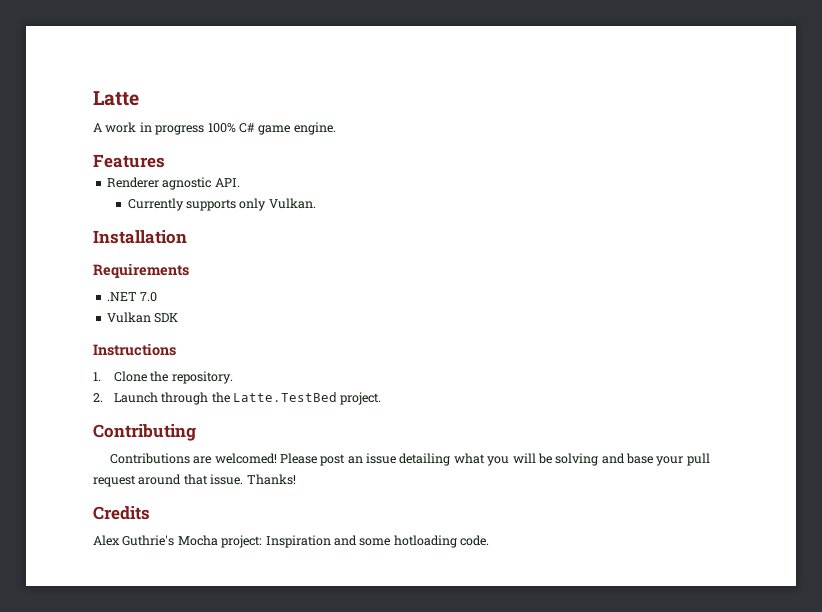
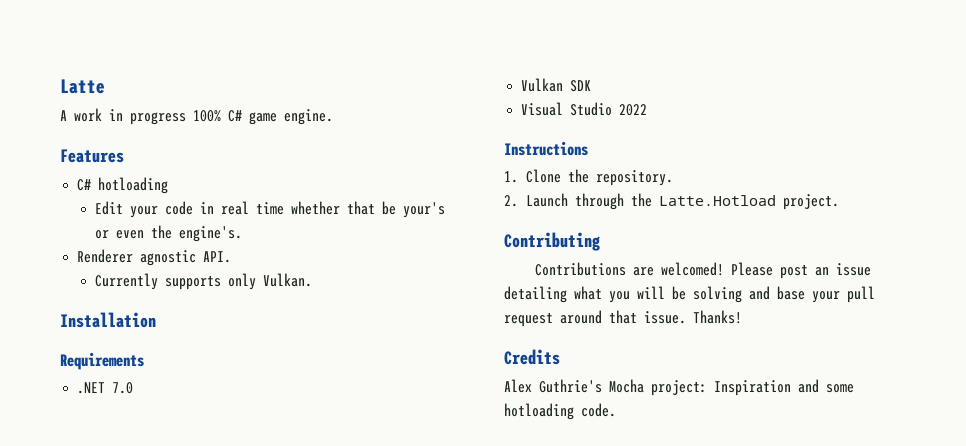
+ C# hotloading
+ Edit your code in real time whether that be your's or even the engine's.
+ Visual Studio 2022
- 2. Launch through the Latte.TestBed project.
+ 2. Launch through the Latte.Hotload project.

